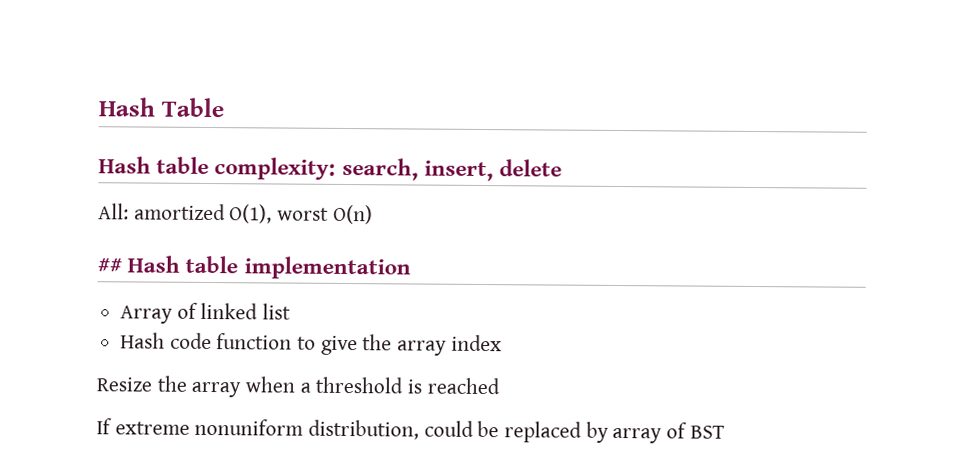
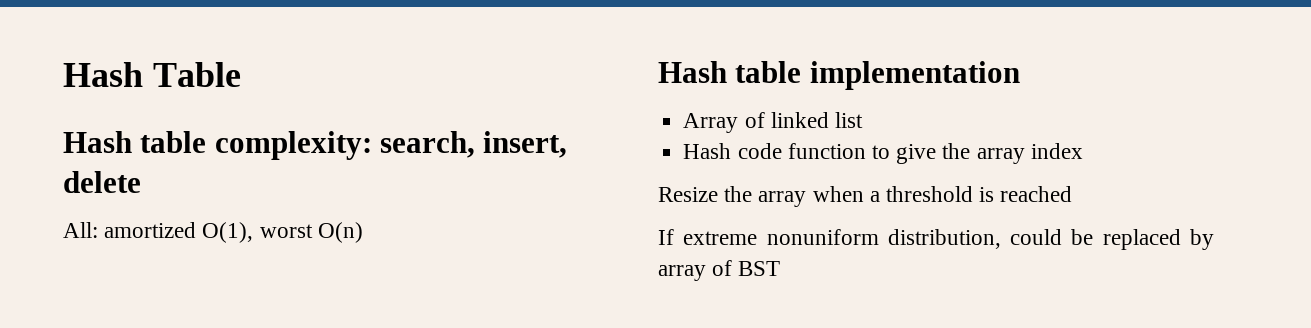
- ## Hash table implementation
+ Hash table implementation

